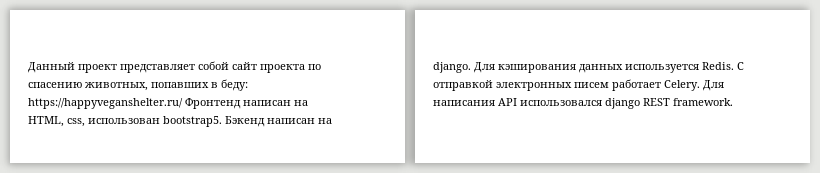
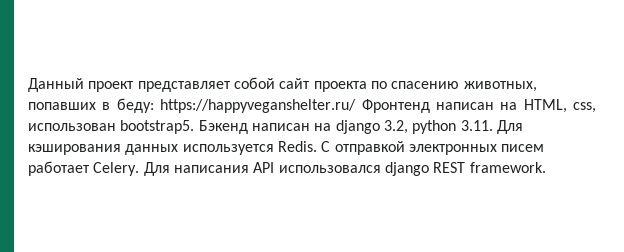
- Бэкенд написан на django. Для кэширования данных используется Redis.
+ Бэкенд написан на django 3.2, python 3.11. Для кэширования данных используется Redis.

